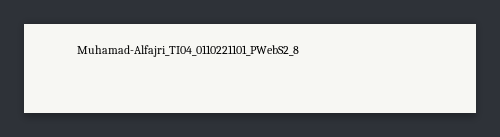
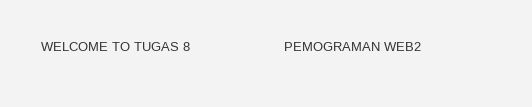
- Muhamad-Alfajri_TI04_0110221101_PWebS2_8
+ WELCOME TO TUGAS 8 PEMOGRAMAN WEB2

